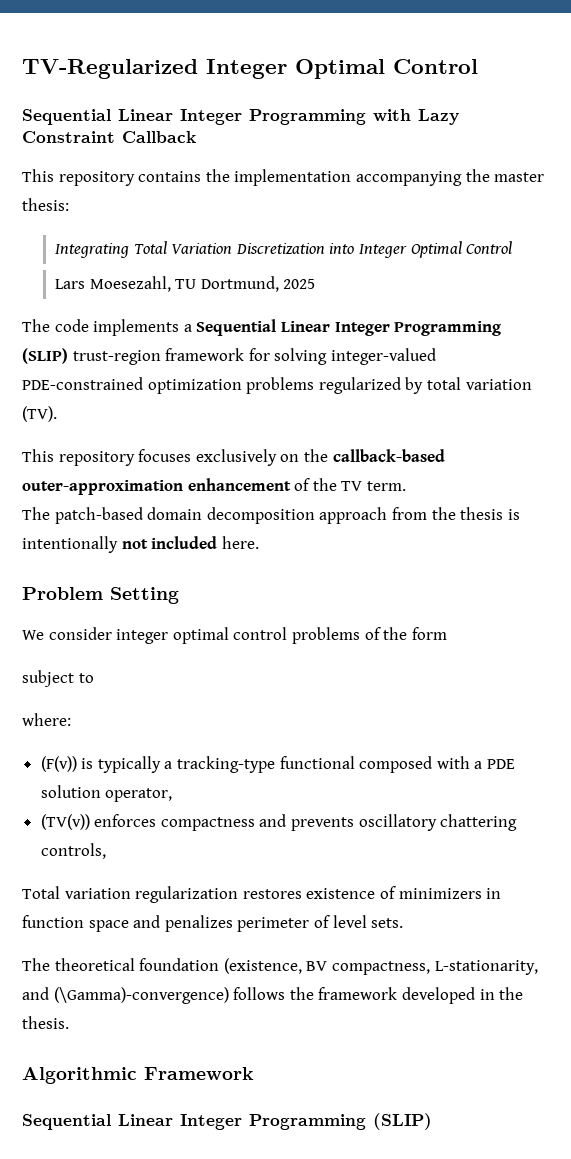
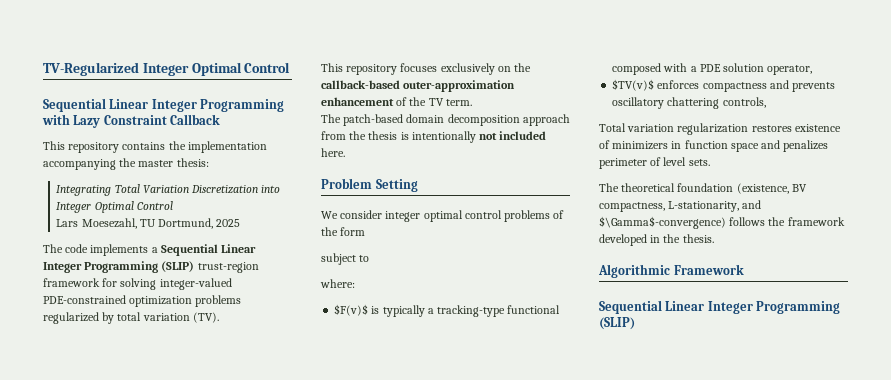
- (F(v)) is typically a tracking-type functional composed with a PDE solution operator,
+ $F(v)$ is typically a tracking-type functional composed with a PDE solution operator,
- (TV(v)) enforces compactness and prevents oscillatory chattering controls,
+ $TV(v)$ enforces compactness and prevents oscillatory chattering controls,
- The theoretical foundation (existence, BV compactness, L-stationarity, and (\Gamma)-convergence) follows the framework developed in the thesis.
+ The theoretical foundation (existence, BV compactness, L-stationarity, and $\Gamma$-convergence) follows the framework developed in the thesis.

